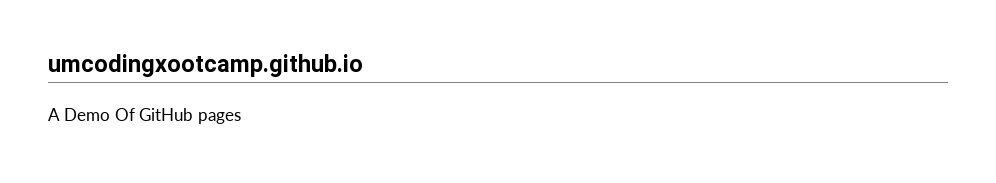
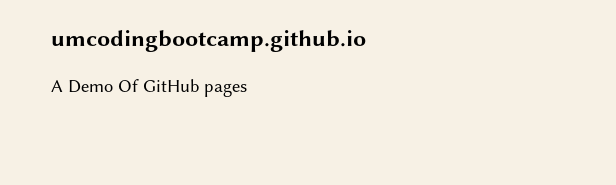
- umcodingxootcamp.github.io
+ umcodingbootcamp.github.io

